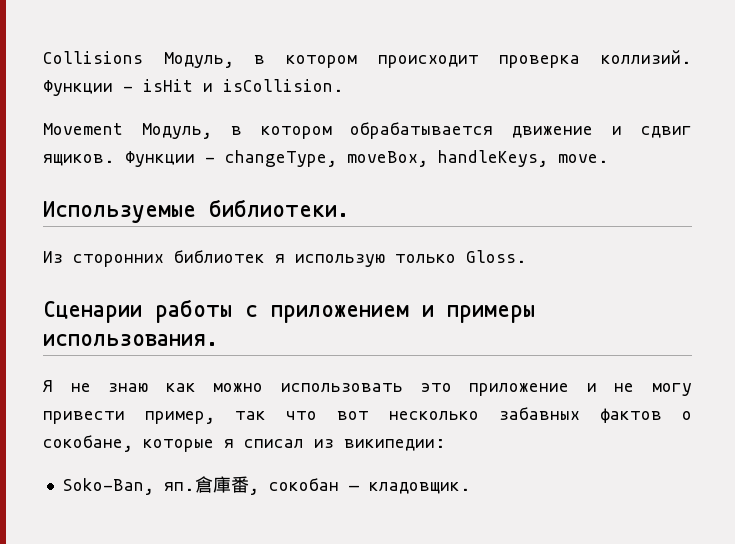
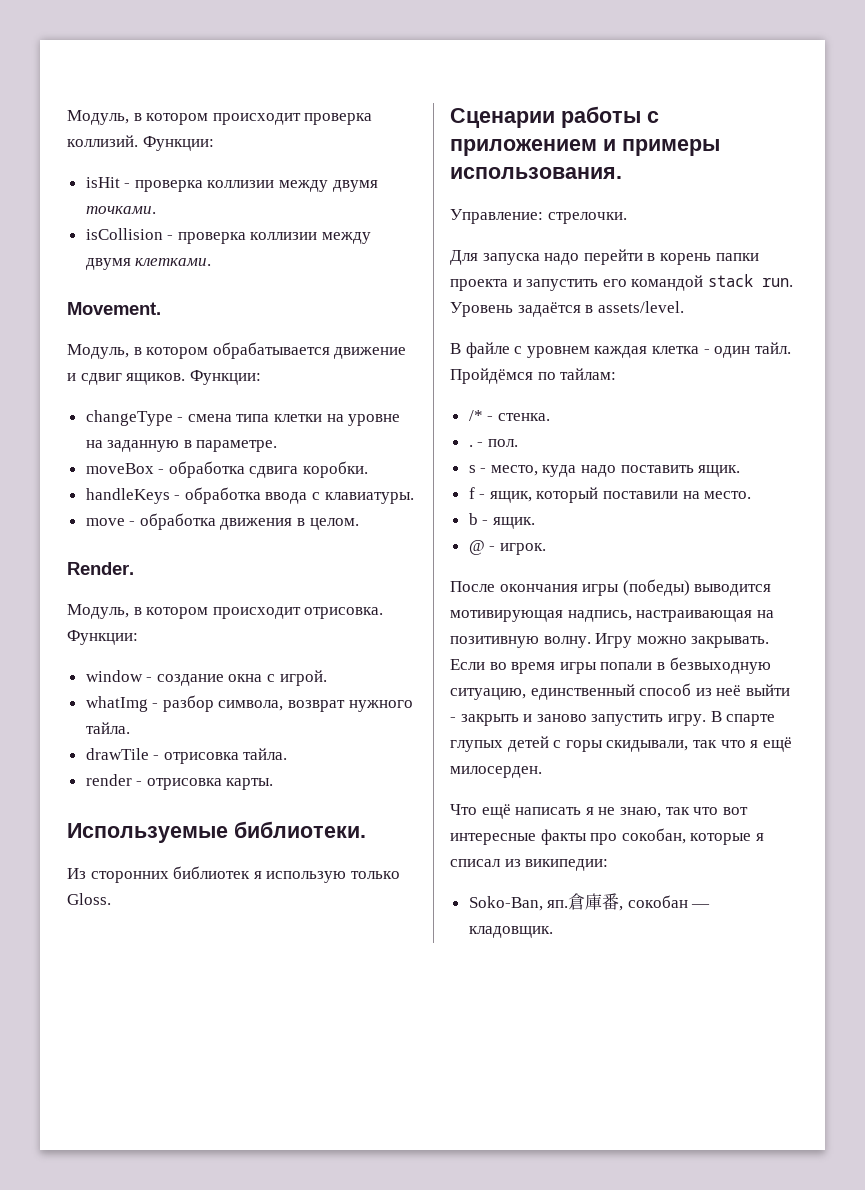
- Collisions Модуль, в котором происходит проверка коллизий. Функции - isHit и isCollision.
- Movement Модуль, в котором обрабатывается движение и сдвиг ящиков. Функции - changeType, moveBox, handleKeys, move.
+ Модуль, в котором происходит проверка коллизий. Функции:
+ isHit - проверка коллизии между двумя точками.
+ isCollision - проверка коллизии между двумя клетками.
+ Movement.
+ Модуль, в котором обрабатывается движение и сдвиг ящиков. Функции:
+ changeType - смена типа клетки на уровне на заданную в параметре.
+ moveBox - обработка сдвига коробки.
+ handleKeys - обработка ввода с клавиатуры.
+ move - обработка движения в целом.
+ Render.
+ Модуль, в котором происходит отрисовка. Функции:
+ window - создание окна с игрой.
+ whatImg - разбор символа, возврат нужного тайла.
+ drawTile - отрисовка тайла.
+ render - отрисовка карты.
- Я не знаю как можно использовать это приложение и не могу привести пример, так что вот несколько забавных фактов о сокобане, которые я списал из википедии:
+ Управление: стрелочки.
+ Для запуска надо перейти в корень папки проекта и запустить его командой stack run. Уровень задаётся в assets/level.
+ В файле с уровнем каждая клетка - один тайл. Пройдёмся по тайлам:
+ /* - стенка.
+ . - пол.
+ s - место, куда надо поставить ящик.
+ f - ящик, который поставили на место.
+ b - ящик.
+ @ - игрок.
+ После окончания игры (победы) выводится мотивирующая надпись, настраивающая на позитивную волну. Игру можно закрывать. Если во время игры попали в безвыходную ситуацию, единственный способ из неё выйти - закрыть и заново запустить игру. В спарте глупых детей с горы скидывали, так что я ещё милосерден.
+ Что ещё написать я не знаю, так что вот интересные факты про сокобан, которые я списал из википедии:

